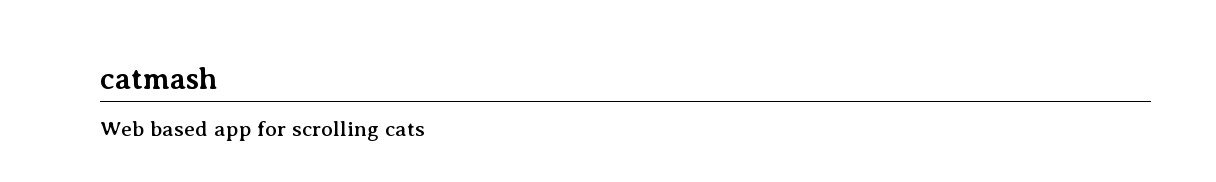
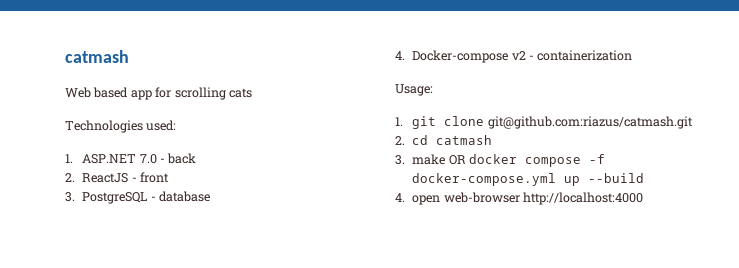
+ Technologies used:
+ 1. ASP.NET 7.0 - back
+ 2. ReactJS - front
+ 3. PostgreSQL - database
+ 4. Docker-compose v2 - containerization
+ Usage:
+ 1. git clone git@github.com:riazus/catmash.git
+ 2. cd catmash
+ 3. make OR docker compose -f docker-compose.yml up --build
+ 4. open web-browser http://localhost:4000

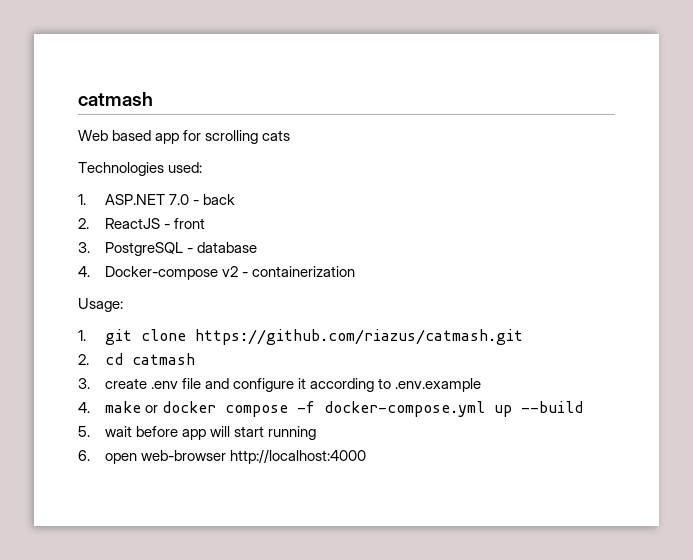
- 1. git clone git@github.com:riazus/catmash.git
+ 1. git clone https://github.com/riazus/catmash.git
- 3. make OR docker compose -f docker-compose.yml up --build
+ 3. create .env file and configure it according to .env.example
+ 4. make or docker compose -f docker-compose.yml up --build
- 4. open web-browser http://localhost:4000
+ 5. wait before app will start running
+ 6. open web-browser http://localhost:4000

